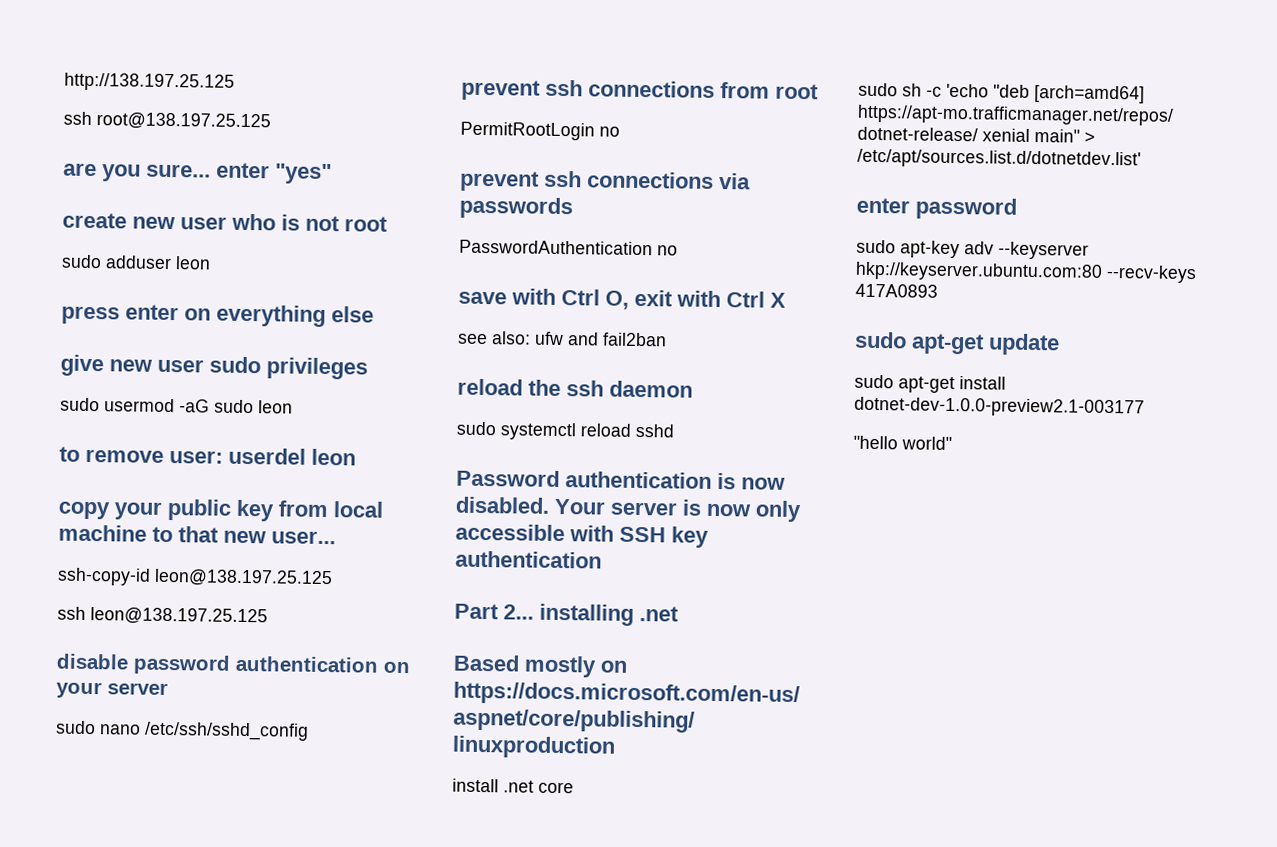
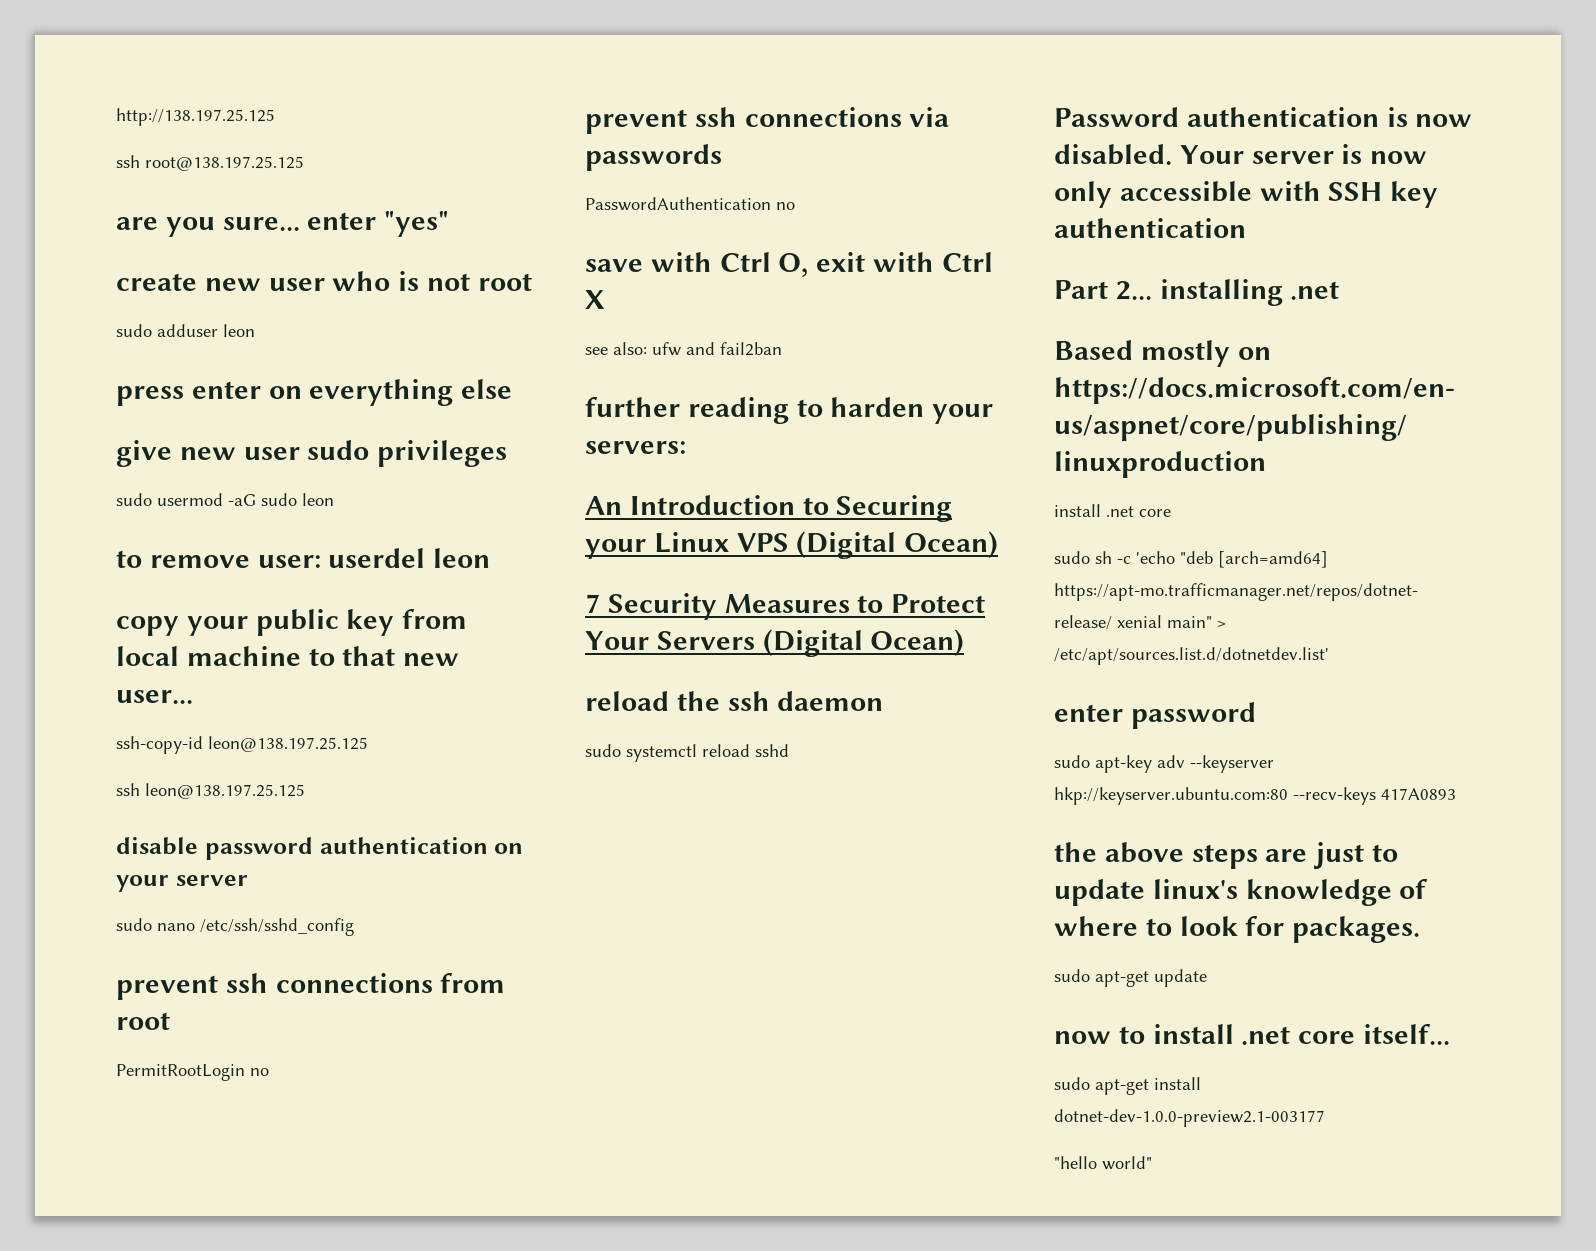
+ further reading to harden your servers:
+ An Introduction to Securing your Linux VPS (Digital Ocean)
+ 7 Security Measures to Protect Your Servers (Digital Ocean)
+ the above steps are just to update linux's knowledge of where to look for packages.
  sudo apt-get update
+ now to install .net core itself...

